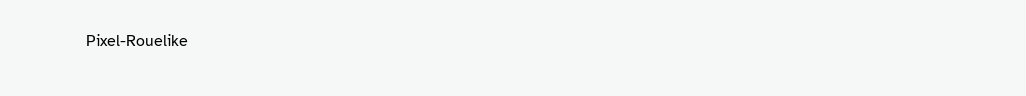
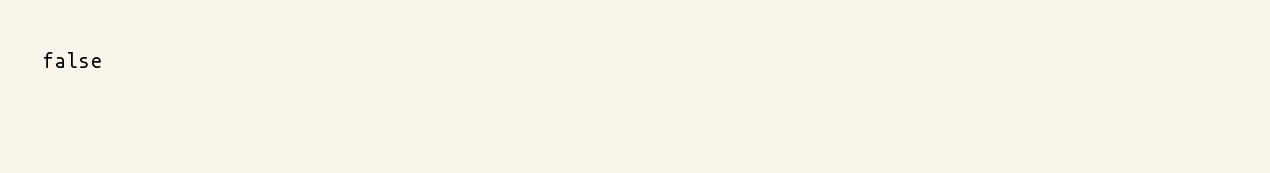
- Pixel-Rouelike
+ false

